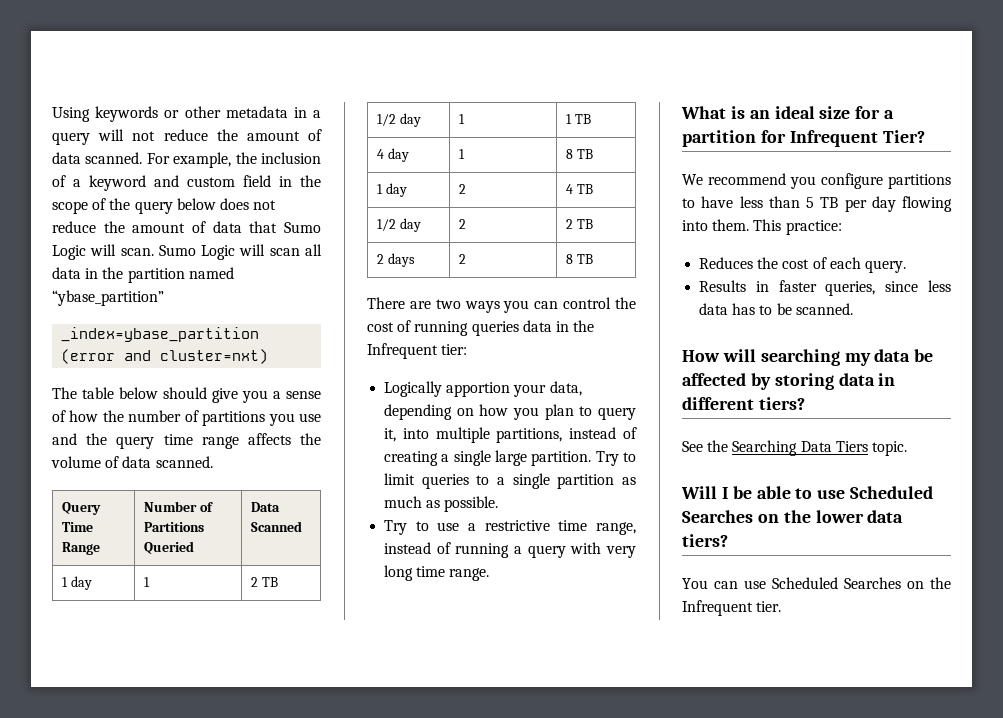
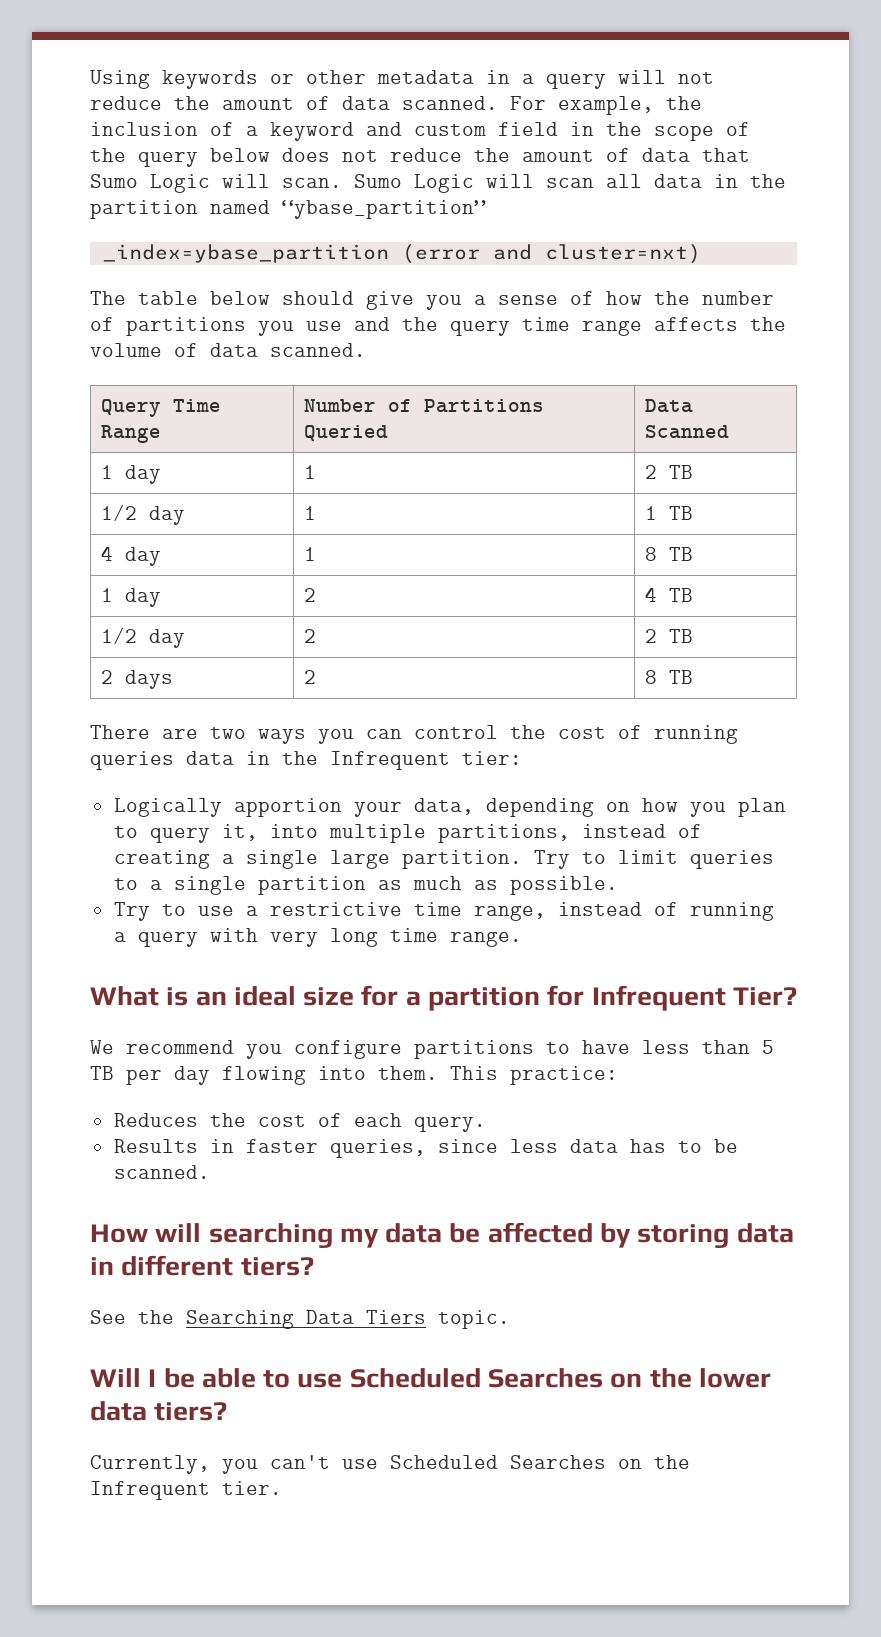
- You can use Scheduled Searches on the Infrequent tier.
+ Currently, you can't use Scheduled Searches on the Infrequent tier.

